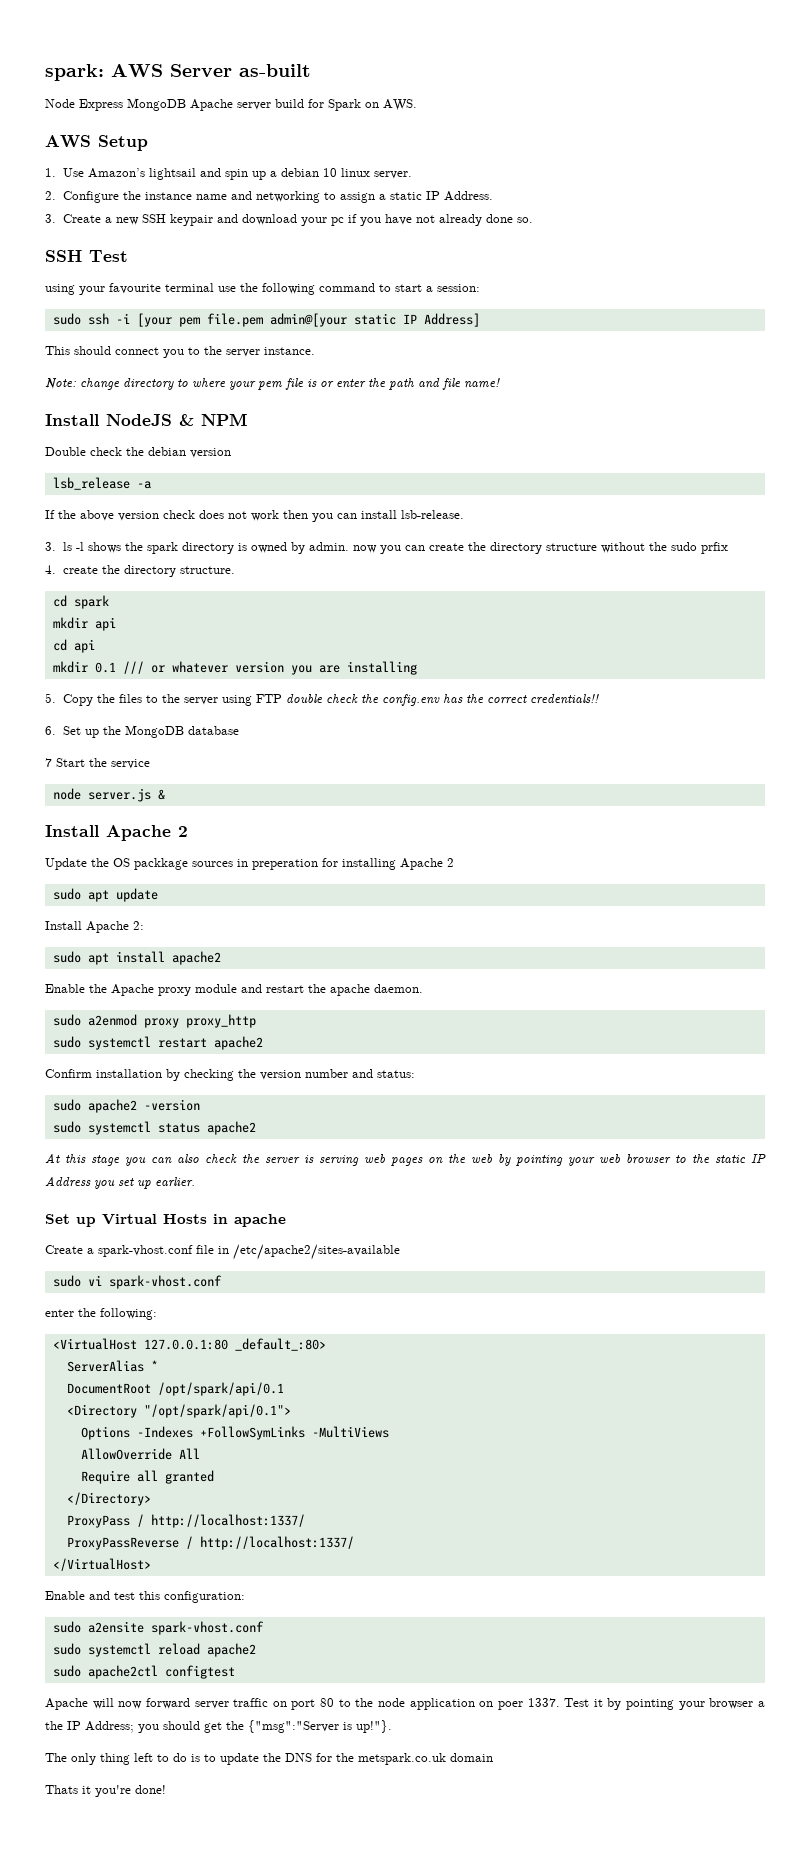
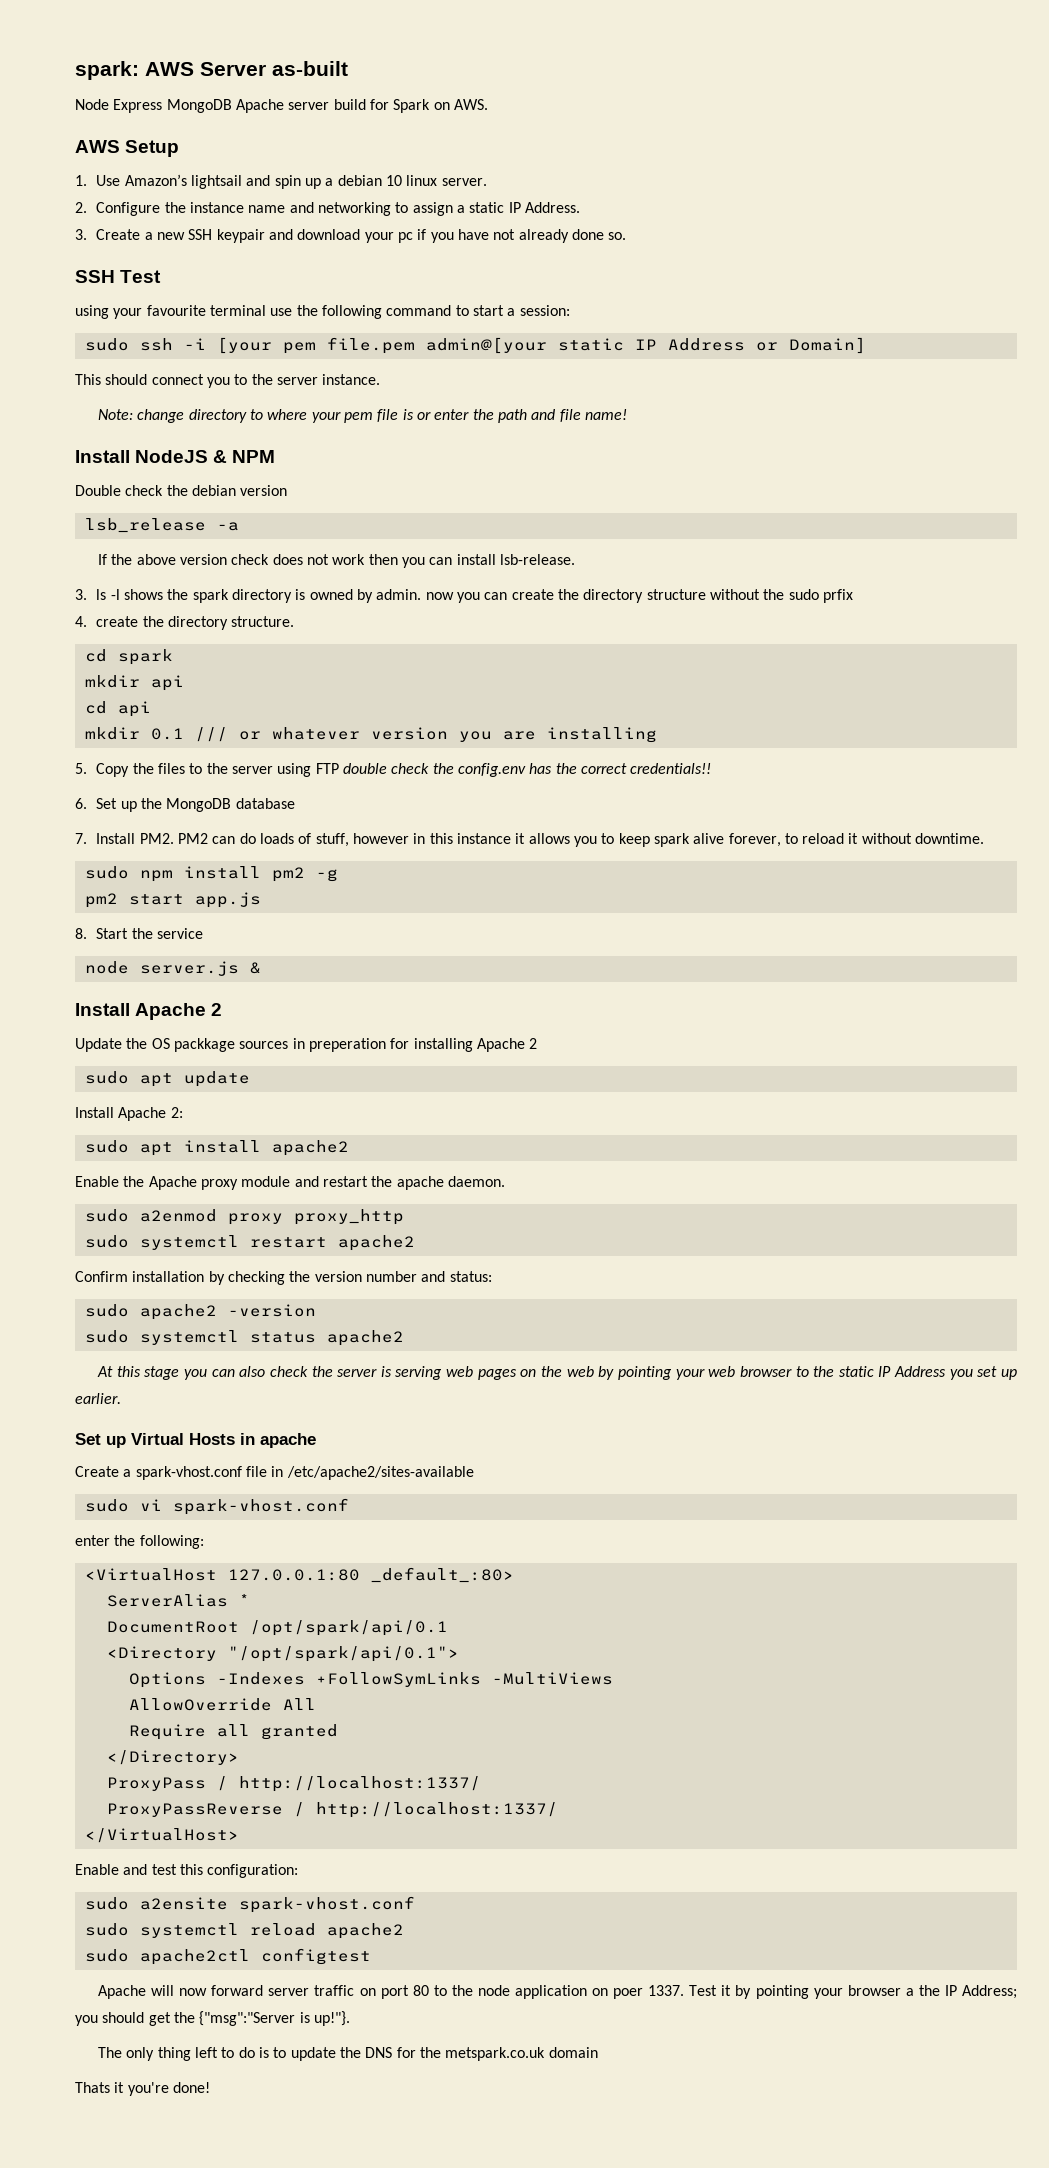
- sudo ssh -i [your pem file.pem admin@[your static IP Address]
+ sudo ssh -i [your pem file.pem admin@[your static IP Address or Domain]
- 7 Start the service
+ 7. Install PM2. PM2 can do loads of stuff, however in this instance it allows you to keep spark alive forever, to reload it without downtime.
+ sudo npm install pm2 -g
+ pm2 start app.js
+ 8. Start the service

